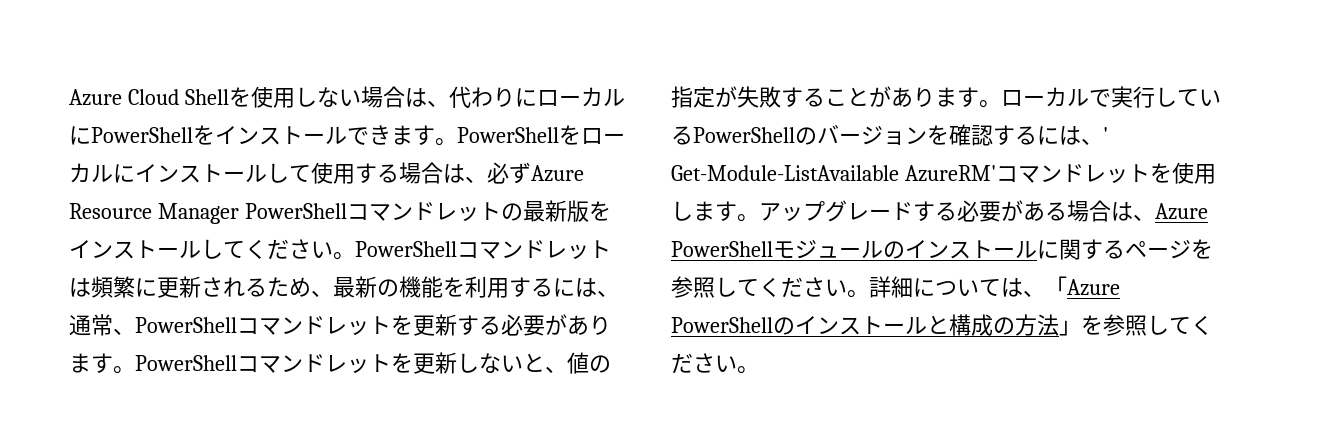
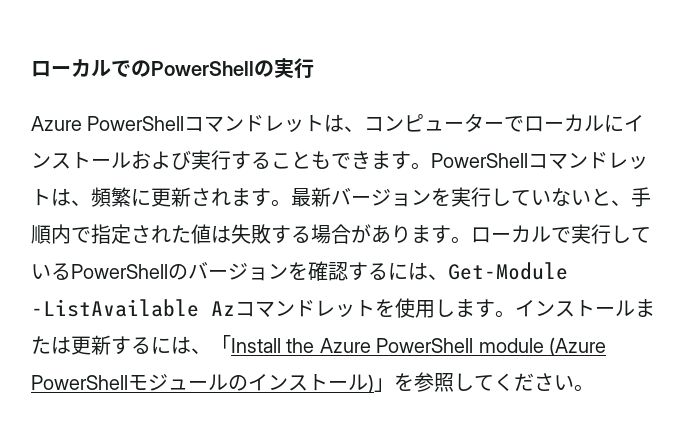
- Azure Cloud Shellを使用しない場合は、代わりにローカルにPowerShellをインストールできます。PowerShellをローカルにインストールして使用する場合は、必ずAzure Resource Manager PowerShellコマンドレットの最新版をインストールしてください。PowerShellコマンドレットは頻繁に更新されるため、最新の機能を利用するには、通常、PowerShellコマンドレットを更新する必要があります。
+ ローカルでのPowerShellの実行
+ Azure PowerShellコマンドレットは、コンピューターでローカルにインストールおよび実行することもできます。
- PowerShellコマンドレットを更新しないと、値の指定が失敗することがあります。
+ PowerShellコマンドレットは、頻繁に更新されます。最新バージョンを実行していないと、手順内で指定された値は失敗する場合があります。
- ローカルで実行しているPowerShellのバージョンを確認するには、' Get-Module-ListAvailable AzureRM'コマンドレットを使用します。
+ ローカルで実行しているPowerShellのバージョンを確認するには、Get-Module -ListAvailable Azコマンドレットを使用します。
- アップグレードする必要がある場合は、Azure PowerShellモジュールのインストールに関するページを参照してください。詳細については、「Azure PowerShellのインストールと構成の方法」を参照してください。
+ インストールまたは更新するには、「Install the Azure PowerShell module (Azure PowerShellモジュールのインストール)」を参照してください。

